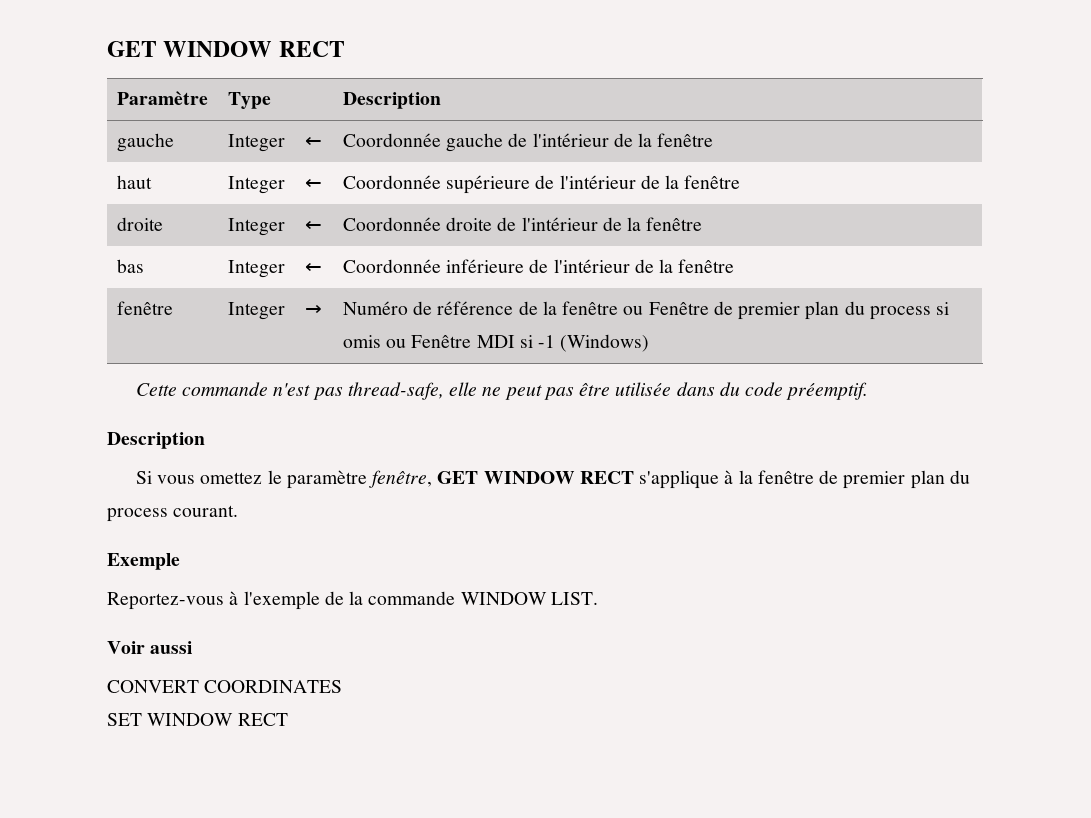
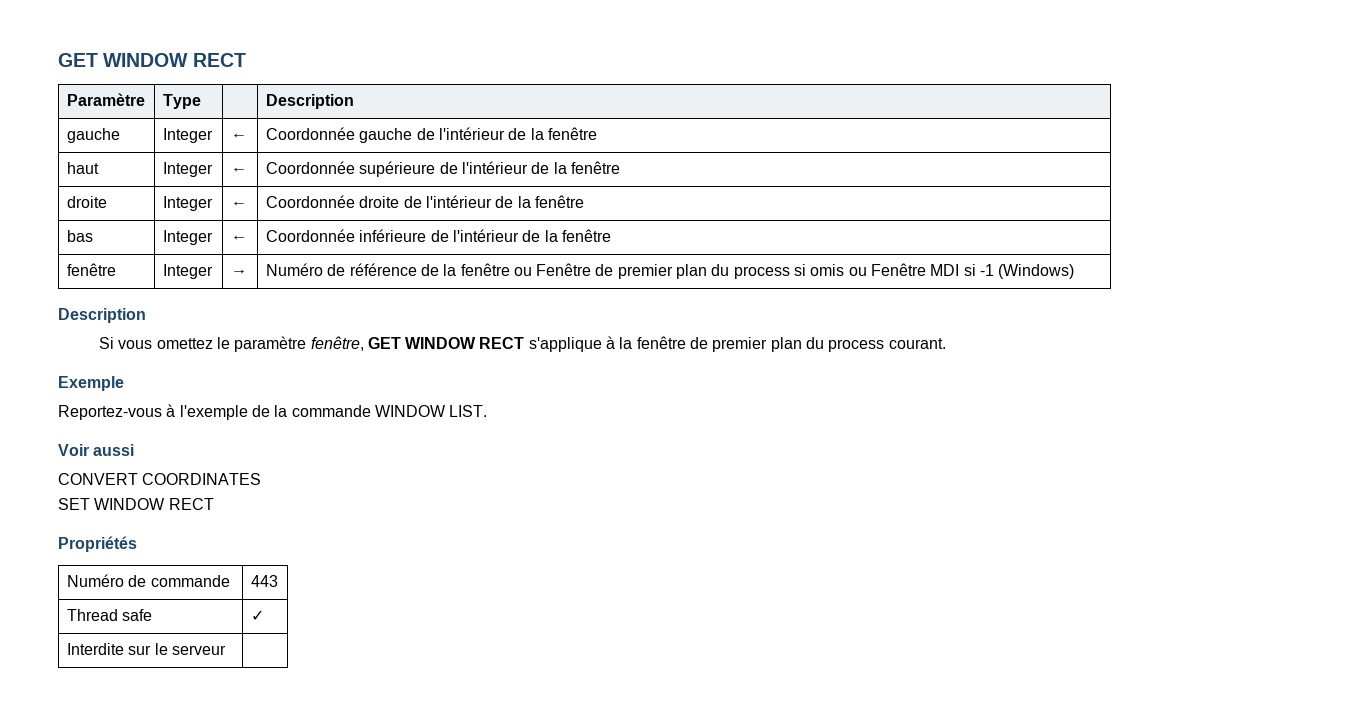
- Cette commande n'est pas thread-safe, elle ne peut pas être utilisée dans du code préemptif.
+ Propriétés
+ Numéro de commande | 443
+ Thread safe | ✓
+ Interdite sur le serveur |

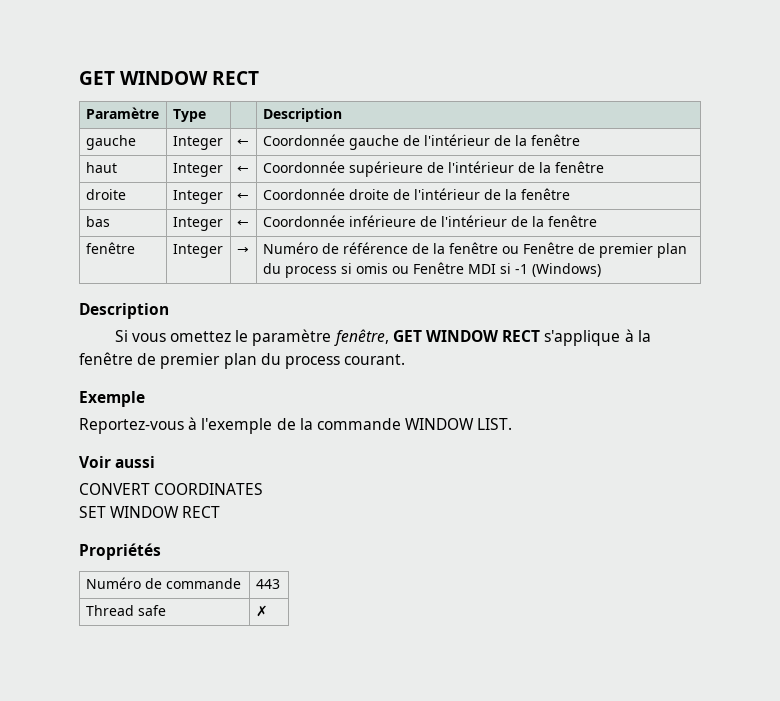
- Thread safe | ✓
- Interdite sur le serveur |
+ Thread safe | ✗

